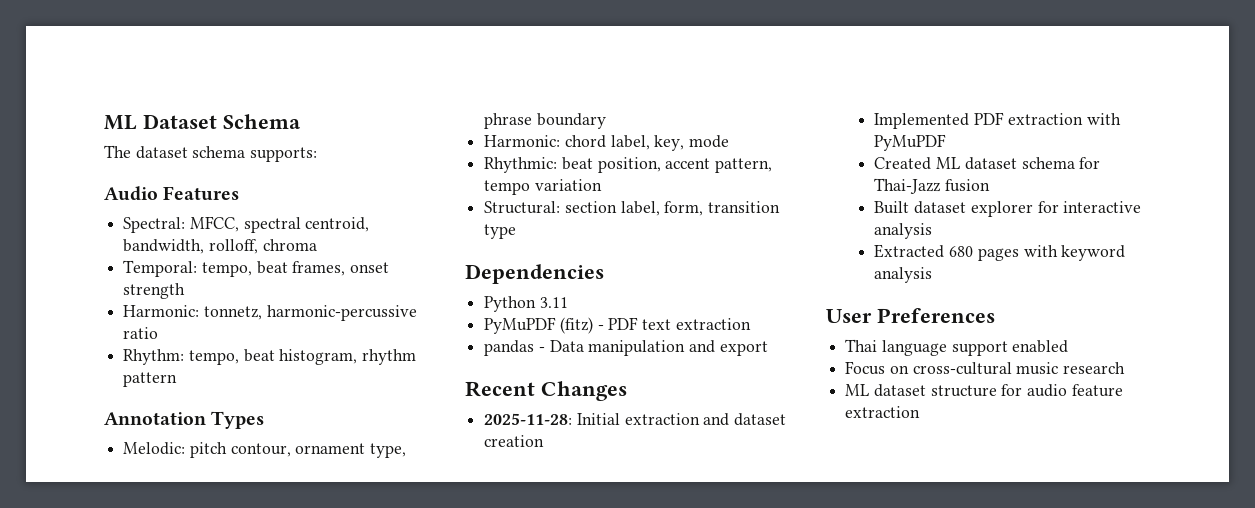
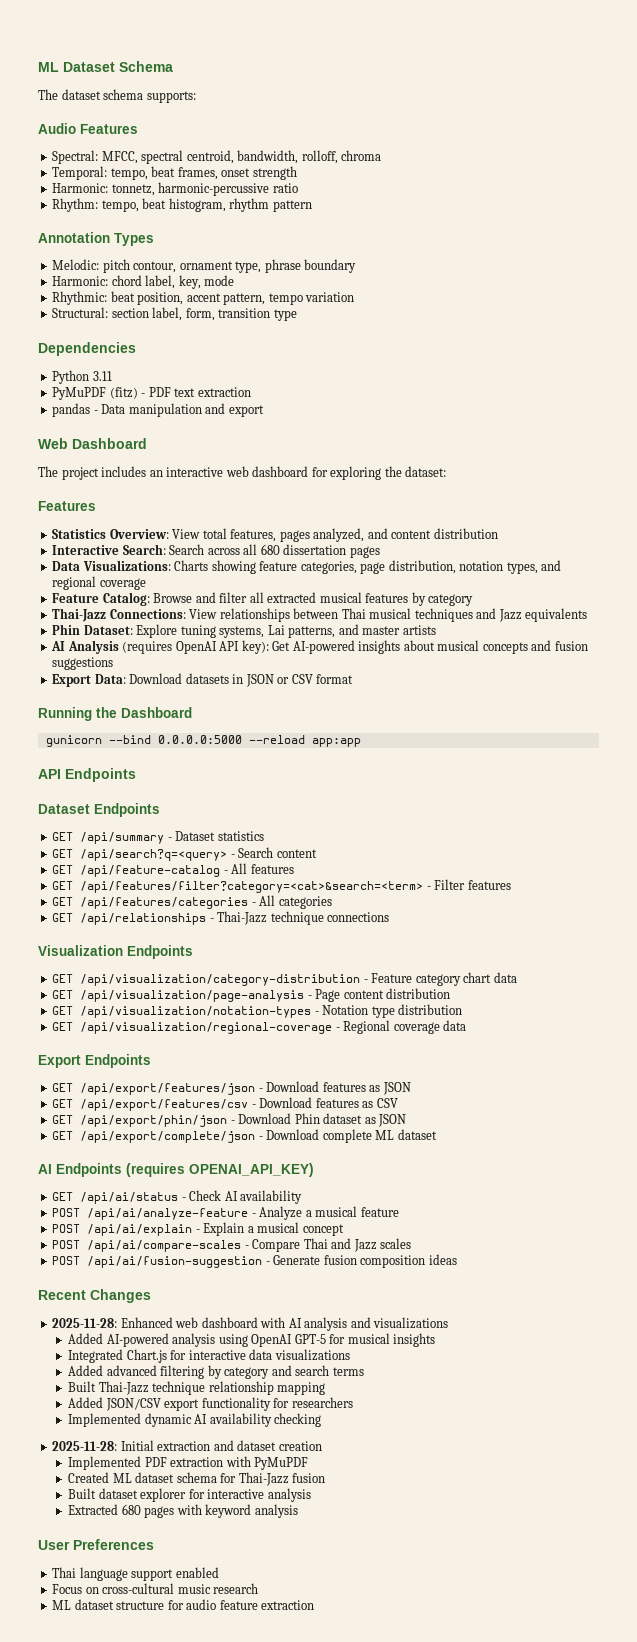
+ Web Dashboard
+ The project includes an interactive web dashboard for exploring the dataset:
+ Features
+ Statistics Overview: View total features, pages analyzed, and content distribution
+ Interactive Search: Search across all 680 dissertation pages
+ Data Visualizations: Charts showing feature categories, page distribution, notation types, and regional coverage
+ Feature Catalog: Browse and filter all extracted musical features by category
+ Thai-Jazz Connections: View relationships between Thai musical techniques and Jazz equivalents
+ Phin Dataset: Explore tuning systems, Lai patterns, and master artists
+ AI Analysis (requires OpenAI API key): Get AI-powered insights about musical concepts and fusion suggestions
+ Export Data: Download datasets in JSON or CSV format
+ Running the Dashboard
+ gunicorn --bind 0.0.0.0:5000 --reload app:app
+ API Endpoints
+ Dataset Endpoints
+ GET /api/summary - Dataset statistics
+ GET /api/search?q=<query> - Search content
+ GET /api/feature-catalog - All features
+ GET /api/features/filter?category=<cat>&search=<term> - Filter features
+ GET /api/features/categories - All categories
+ GET /api/relationships - Thai-Jazz technique connections
+ Visualization Endpoints
+ GET /api/visualization/category-distribution - Feature category chart data
+ GET /api/visualization/page-analysis - Page content distribution
+ GET /api/visualization/notation-types - Notation type distribution
+ GET /api/visualization/regional-coverage - Regional coverage data
+ Export Endpoints
+ GET /api/export/features/json - Download features as JSON
+ GET /api/export/features/csv - Download features as CSV
+ GET /api/export/phin/json - Download Phin dataset as JSON
+ GET /api/export/complete/json - Download complete ML dataset
+ AI Endpoints (requires OPENAI_API_KEY)
+ GET /api/ai/status - Check AI availability
+ POST /api/ai/analyze-feature - Analyze a musical feature
+ POST /api/ai/explain - Explain a musical concept
+ POST /api/ai/compare-scales - Compare Thai and Jazz scales
+ POST /api/ai/fusion-suggestion - Generate fusion composition ideas
  Recent Changes
+ 2025-11-28: Enhanced web dashboard with AI analysis and visualizations
+ Added AI-powered analysis using OpenAI GPT-5 for musical insights
+ Integrated Chart.js for interactive data visualizations
+ Added advanced filtering by category and search terms
+ Built Thai-Jazz technique relationship mapping
+ Added JSON/CSV export functionality for researchers
+ Implemented dynamic AI availability checking

